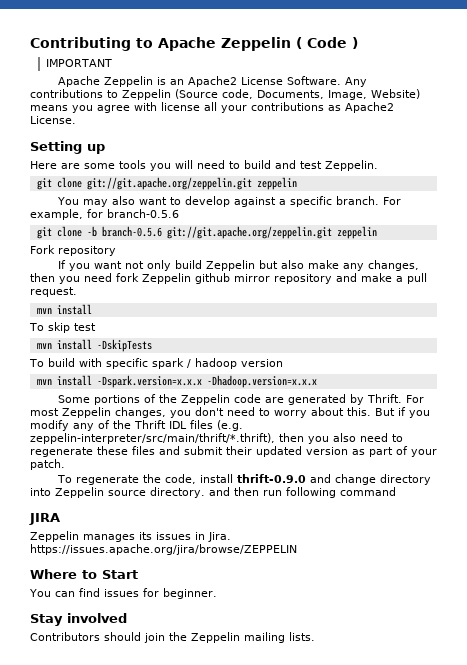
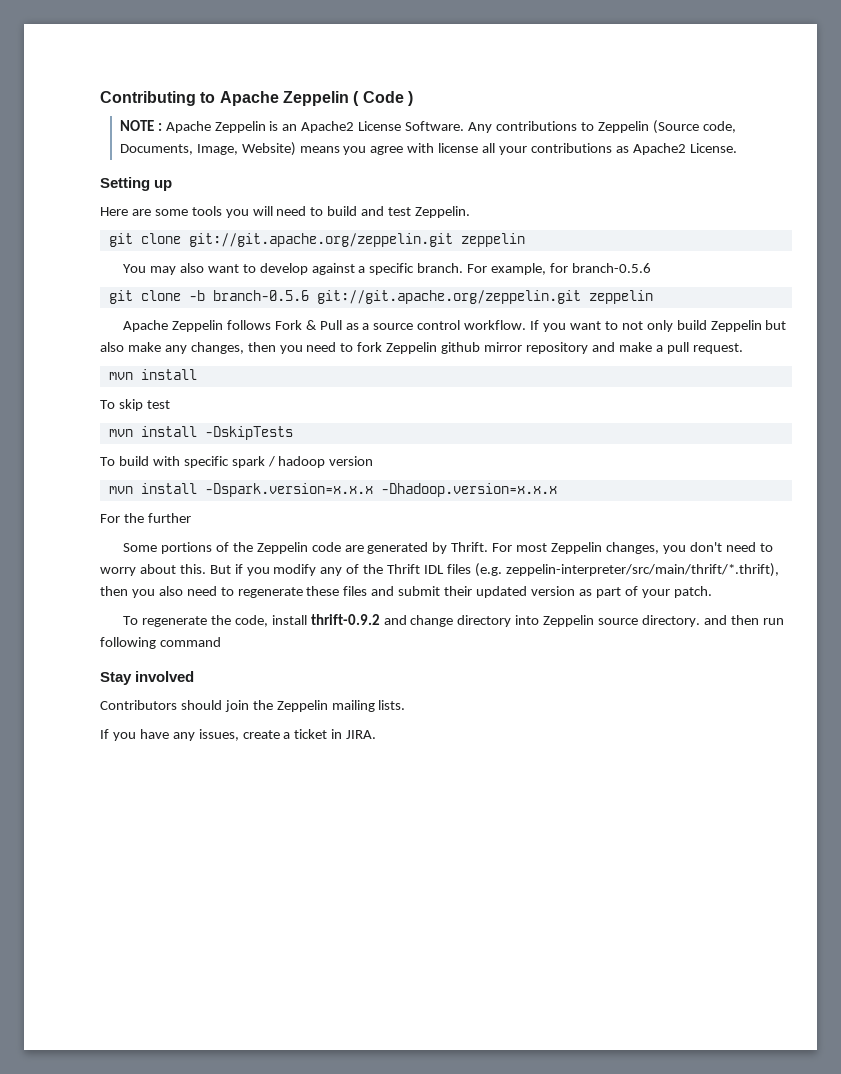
- IMPORTANT
- Apache Zeppelin is an Apache2 License Software.
+ NOTE : Apache Zeppelin is an Apache2 License Software.
- Fork repository
- If you want not only build Zeppelin but also make any changes, then you need fork Zeppelin github mirror repository and make a pull request.
+ Apache Zeppelin follows Fork & Pull as a source control workflow. If you want to not only build Zeppelin but also make any changes, then you need to fork Zeppelin github mirror repository and make a pull request.
+ For the further
- To regenerate the code, install thrift-0.9.0 and change directory into Zeppelin source directory. and then run following command
+ To regenerate the code, install thrift-0.9.2 and change directory into Zeppelin source directory. and then run following command
- JIRA
- Zeppelin manages its issues in Jira. https://issues.apache.org/jira/browse/ZEPPELIN
- Where to Start
- You can find issues for beginner.
+ If you have any issues, create a ticket in JIRA.

